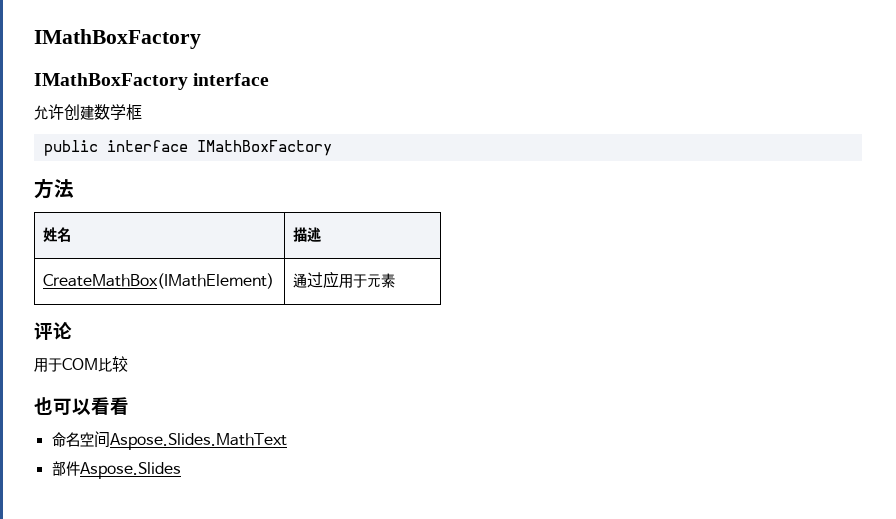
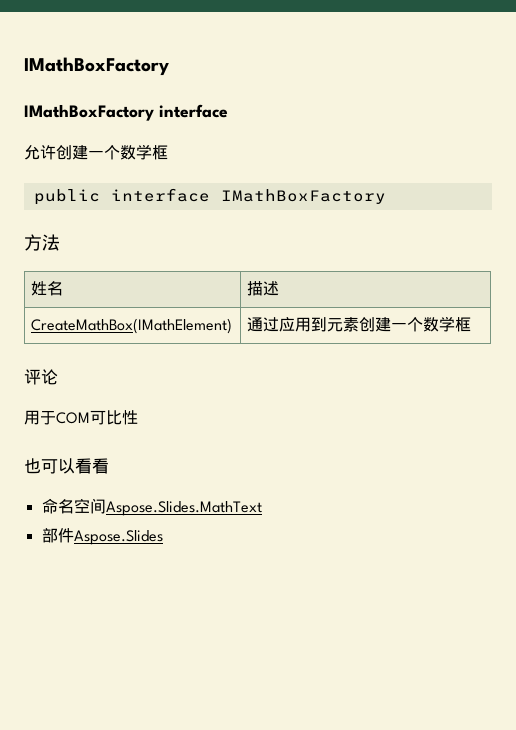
- 允许创建数学框
+ 允许创建一个数学框
- CreateMathBox(IMathElement) | 通过应用于元素
+ CreateMathBox(IMathElement) | 通过应用到元素创建一个数学框
- 用于COM比较
+ 用于COM可比性

